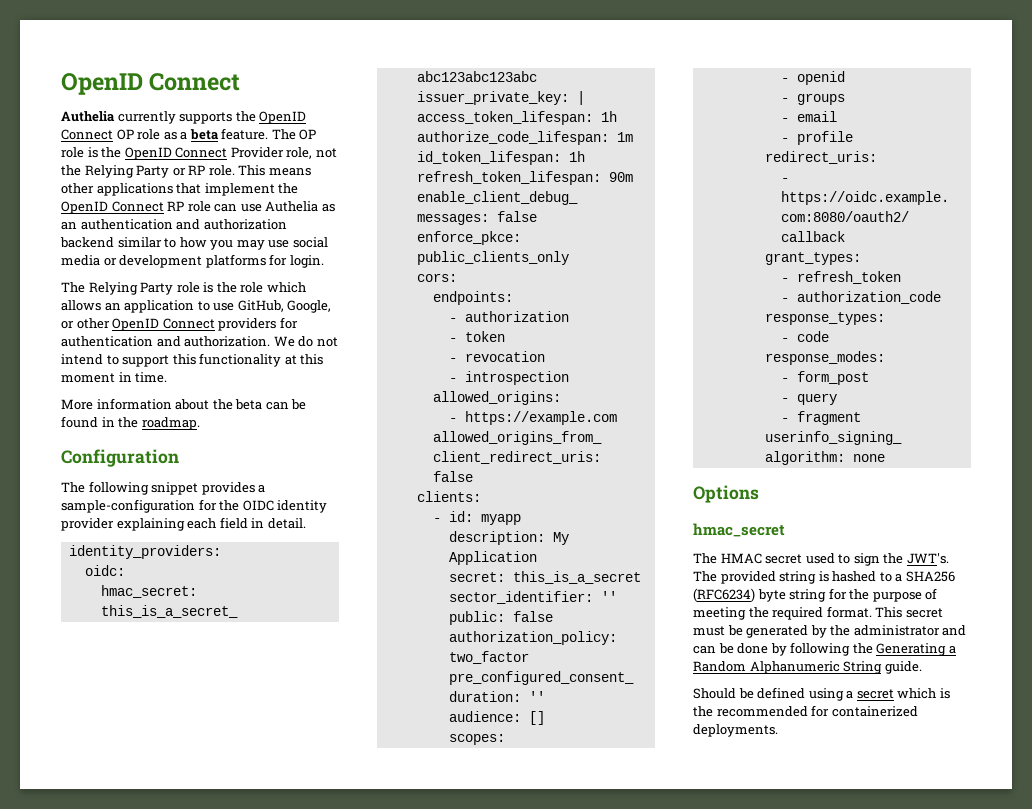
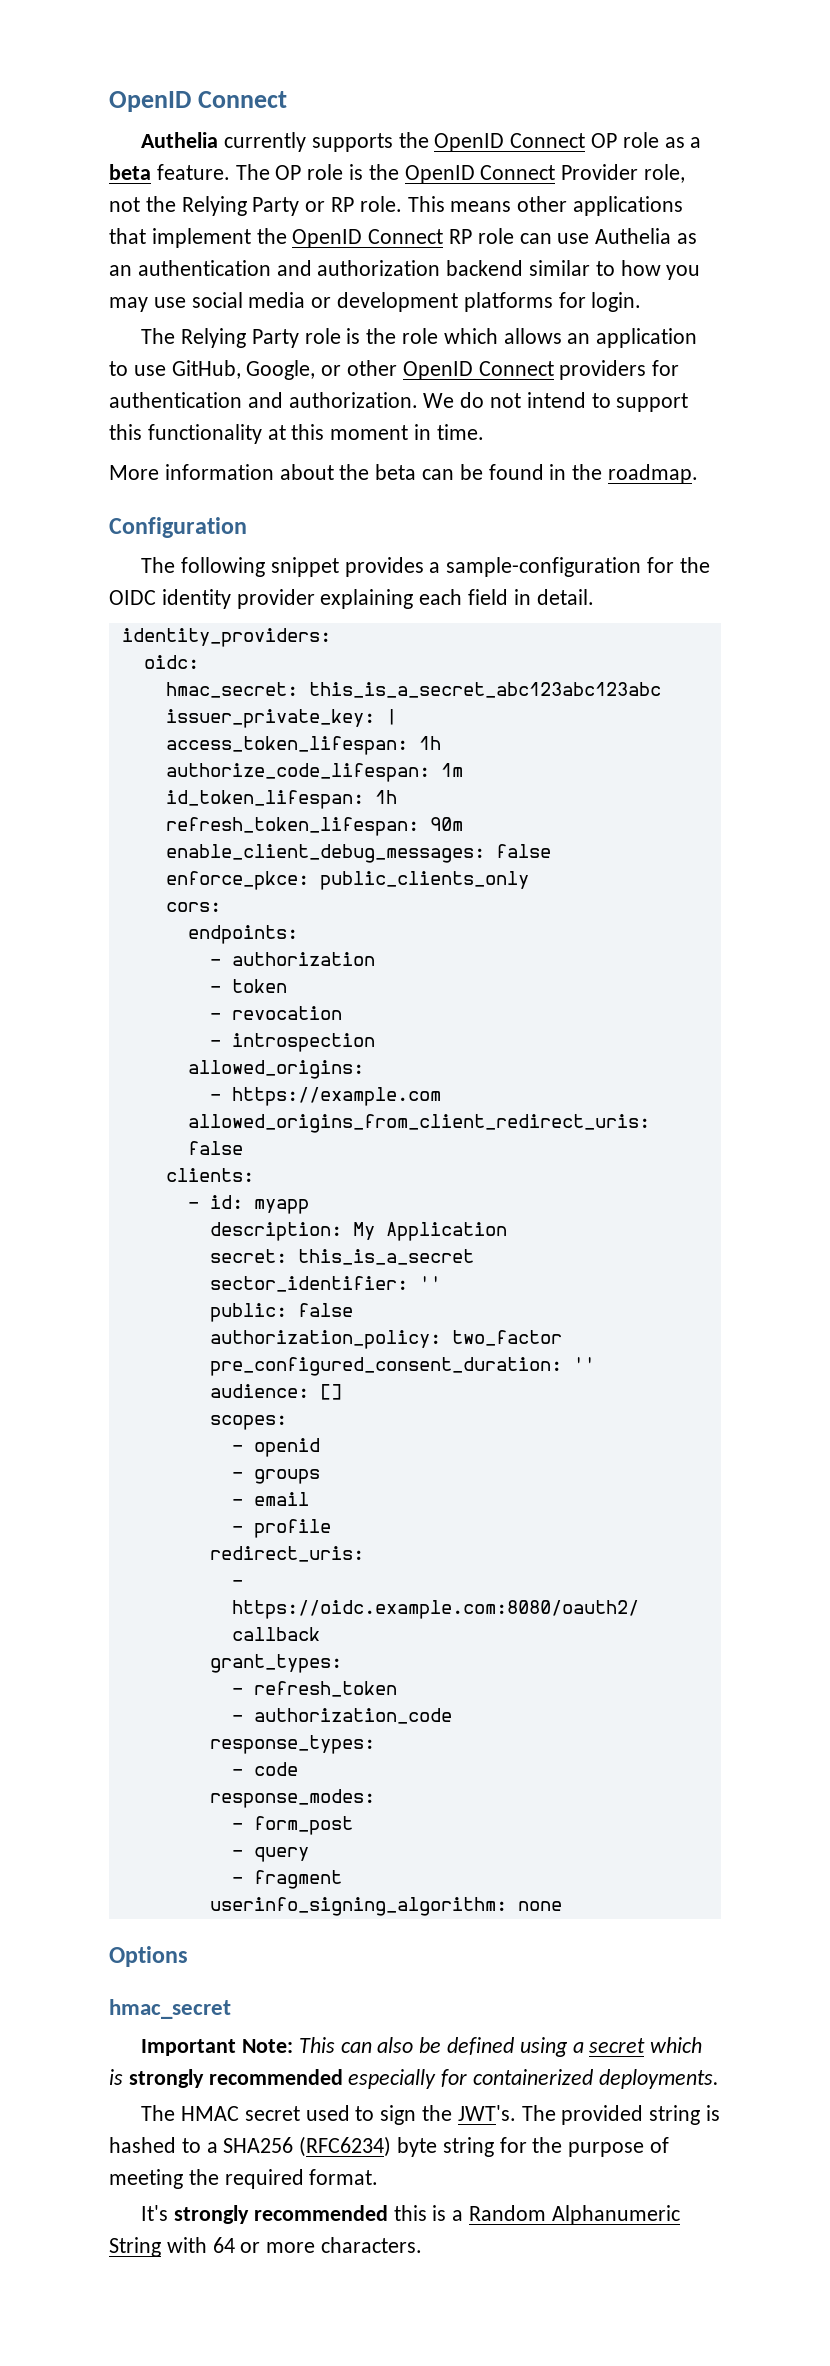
+ Important Note: This can also be defined using a secret which is strongly recommended especially for containerized deployments.
- The provided string is hashed to a SHA256 (RFC6234) byte string for the purpose of meeting the required format. This secret must be generated by the administrator and can be done by following the Generating a Random Alphanumeric String guide.
- Should be defined using a secret which is the recommended for containerized deployments.
+ The provided string is hashed to a SHA256 (RFC6234) byte string for the purpose of meeting the required format.
+ It's strongly recommended this is a Random Alphanumeric String with 64 or more characters.

